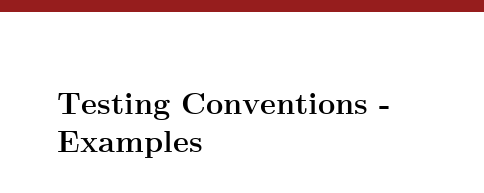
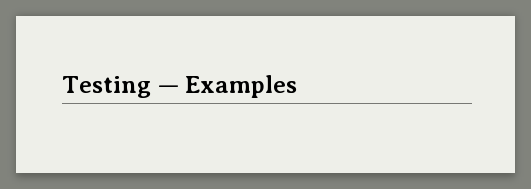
- Testing Conventions - Examples
+ Testing — Examples

